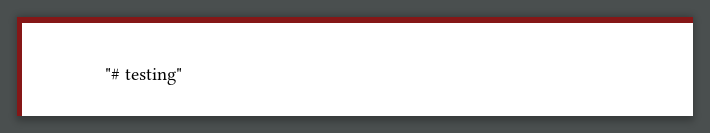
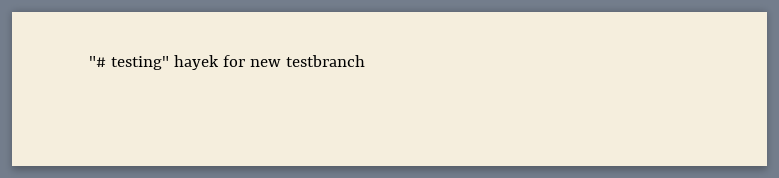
- "# testing"
+ "# testing" hayek for new testbranch

